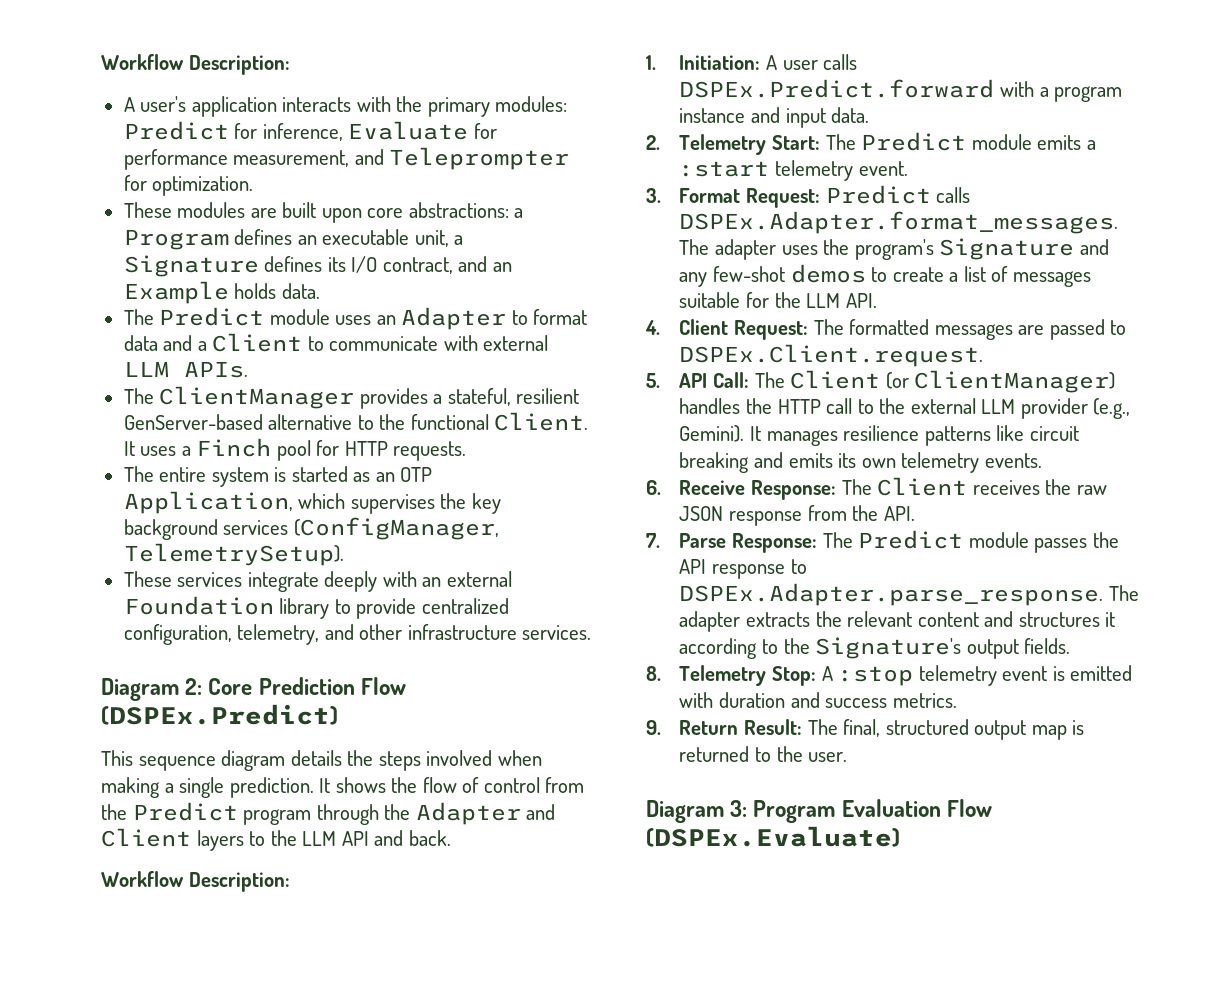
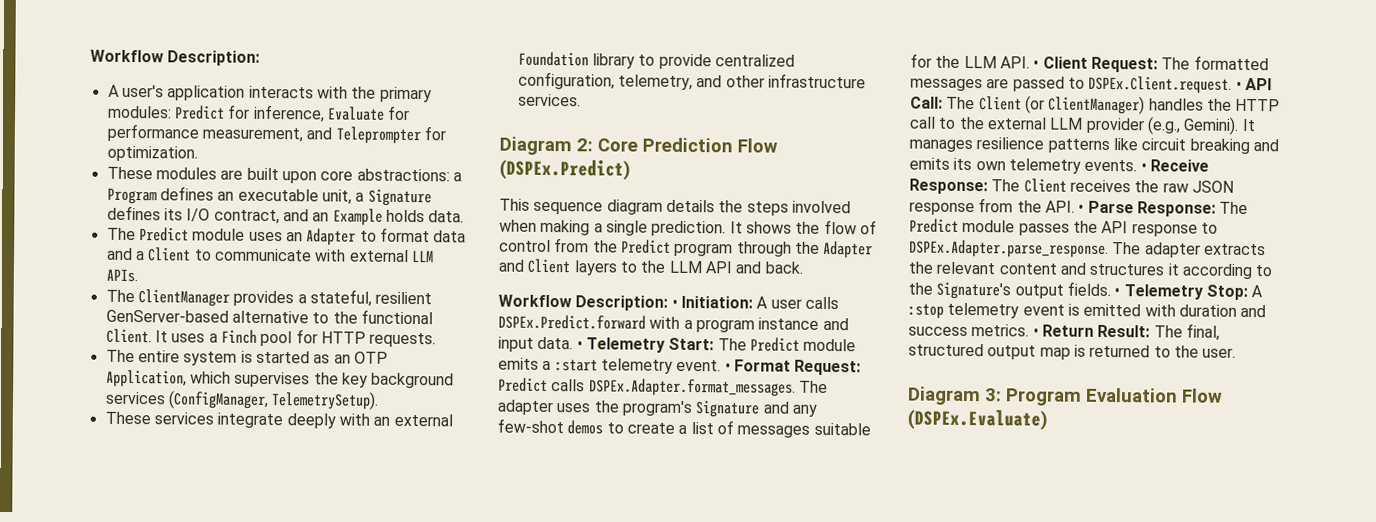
  It shows the flow of control from the Predict program through the Adapter and Client layers to the LLM API and back.
- Workflow Description:
- 1. Initiation:
+ Workflow Description: • Initiation:
- A user calls DSPEx.Predict.forward with a program instance and input data.
- 2. Telemetry Start:
+ A user calls DSPEx.Predict.forward with a program instance and input data. • Telemetry Start:
- The Predict module emits a :start telemetry event.
- 3. Format Request:
+ The Predict module emits a :start telemetry event. • Format Request:
- Predict calls DSPEx.Adapter.format_messages. The adapter uses the program's Signature and any few-shot demos to create a list of messages suitable for the LLM API.
- 4. Client Request:
+ Predict calls DSPEx.Adapter.format_messages. The adapter uses the program's Signature and any few-shot demos to create a list of messages suitable for the LLM API. • Client Request:
- The formatted messages are passed to DSPEx.Client.request.
- 5. API Call:
+ The formatted messages are passed to DSPEx.Client.request. • API Call:
- It manages resilience patterns like circuit breaking and emits its own telemetry events.
- 6. Receive Response:
+ It manages resilience patterns like circuit breaking and emits its own telemetry events. • Receive Response:
- The Client receives the raw JSON response from the API.
- 7. Parse Response:
+ The Client receives the raw JSON response from the API. • Parse Response:
- The Predict module passes the API response to DSPEx.Adapter.parse_response. The adapter extracts the relevant content and structures it according to the Signature's output fields.
- 8. Telemetry Stop:
+ The Predict module passes the API response to DSPEx.Adapter.parse_response. The adapter extracts the relevant content and structures it according to the Signature's output fields. • Telemetry Stop:
- A :stop telemetry event is emitted with duration and success metrics.
- 9. Return Result:
+ A :stop telemetry event is emitted with duration and success metrics. • Return Result:

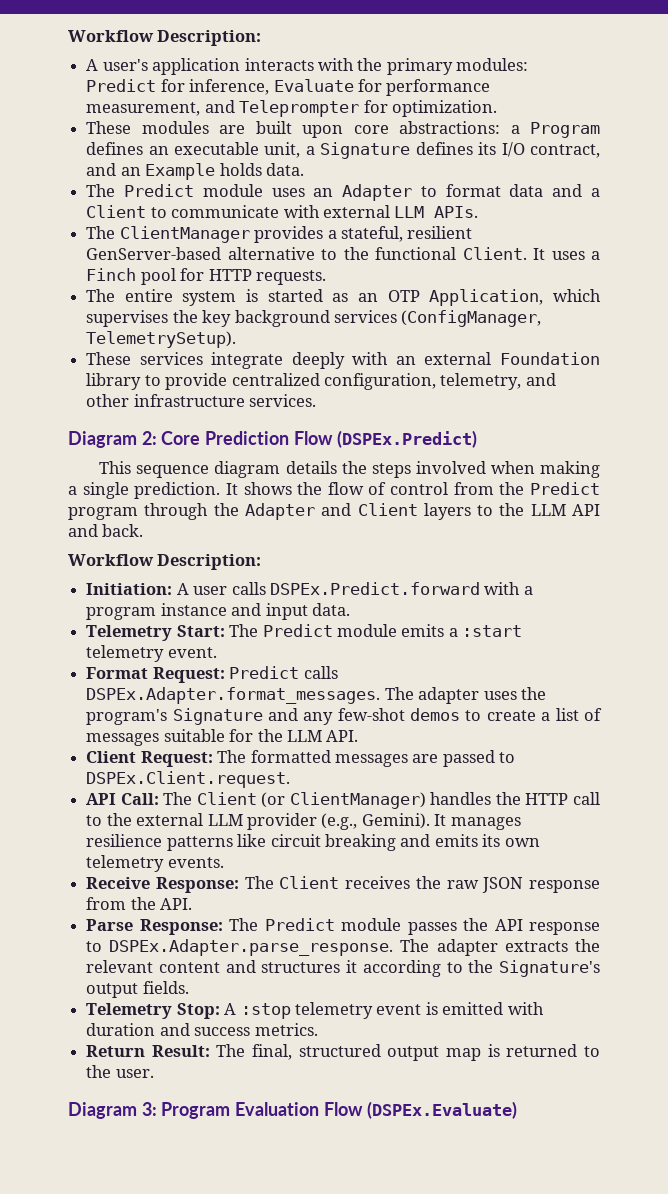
  It shows the flow of control from the Predict program through the Adapter and Client layers to the LLM API and back.
- Workflow Description: • Initiation:
+ Workflow Description:
+ Initiation:
- A user calls DSPEx.Predict.forward with a program instance and input data. • Telemetry Start:
+ A user calls DSPEx.Predict.forward with a program instance and input data.
+ Telemetry Start:
- The Predict module emits a :start telemetry event. • Format Request:
+ The Predict module emits a :start telemetry event.
+ Format Request:
- Predict calls DSPEx.Adapter.format_messages. The adapter uses the program's Signature and any few-shot demos to create a list of messages suitable for the LLM API. • Client Request:
+ Predict calls DSPEx.Adapter.format_messages. The adapter uses the program's Signature and any few-shot demos to create a list of messages suitable for the LLM API.
+ Client Request:
- The formatted messages are passed to DSPEx.Client.request. • API Call:
+ The formatted messages are passed to DSPEx.Client.request.
+ API Call:
- It manages resilience patterns like circuit breaking and emits its own telemetry events. • Receive Response:
+ It manages resilience patterns like circuit breaking and emits its own telemetry events.
+ Receive Response:
- The Client receives the raw JSON response from the API. • Parse Response:
+ The Client receives the raw JSON response from the API.
+ Parse Response:
- The Predict module passes the API response to DSPEx.Adapter.parse_response. The adapter extracts the relevant content and structures it according to the Signature's output fields. • Telemetry Stop:
+ The Predict module passes the API response to DSPEx.Adapter.parse_response. The adapter extracts the relevant content and structures it according to the Signature's output fields.
+ Telemetry Stop:
- A :stop telemetry event is emitted with duration and success metrics. • Return Result:
+ A :stop telemetry event is emitted with duration and success metrics.
+ Return Result:

